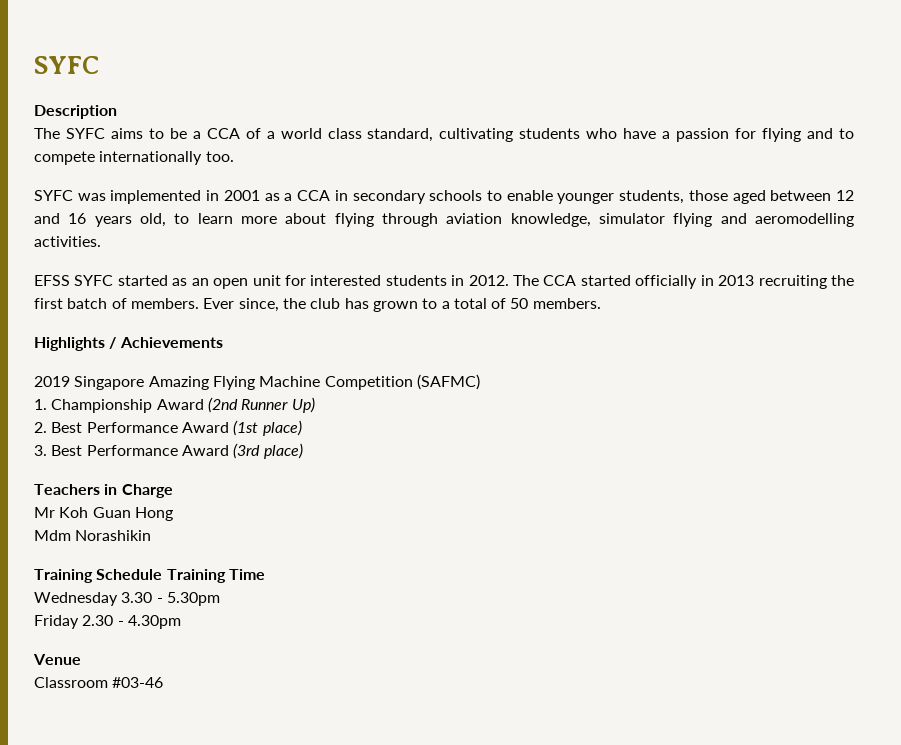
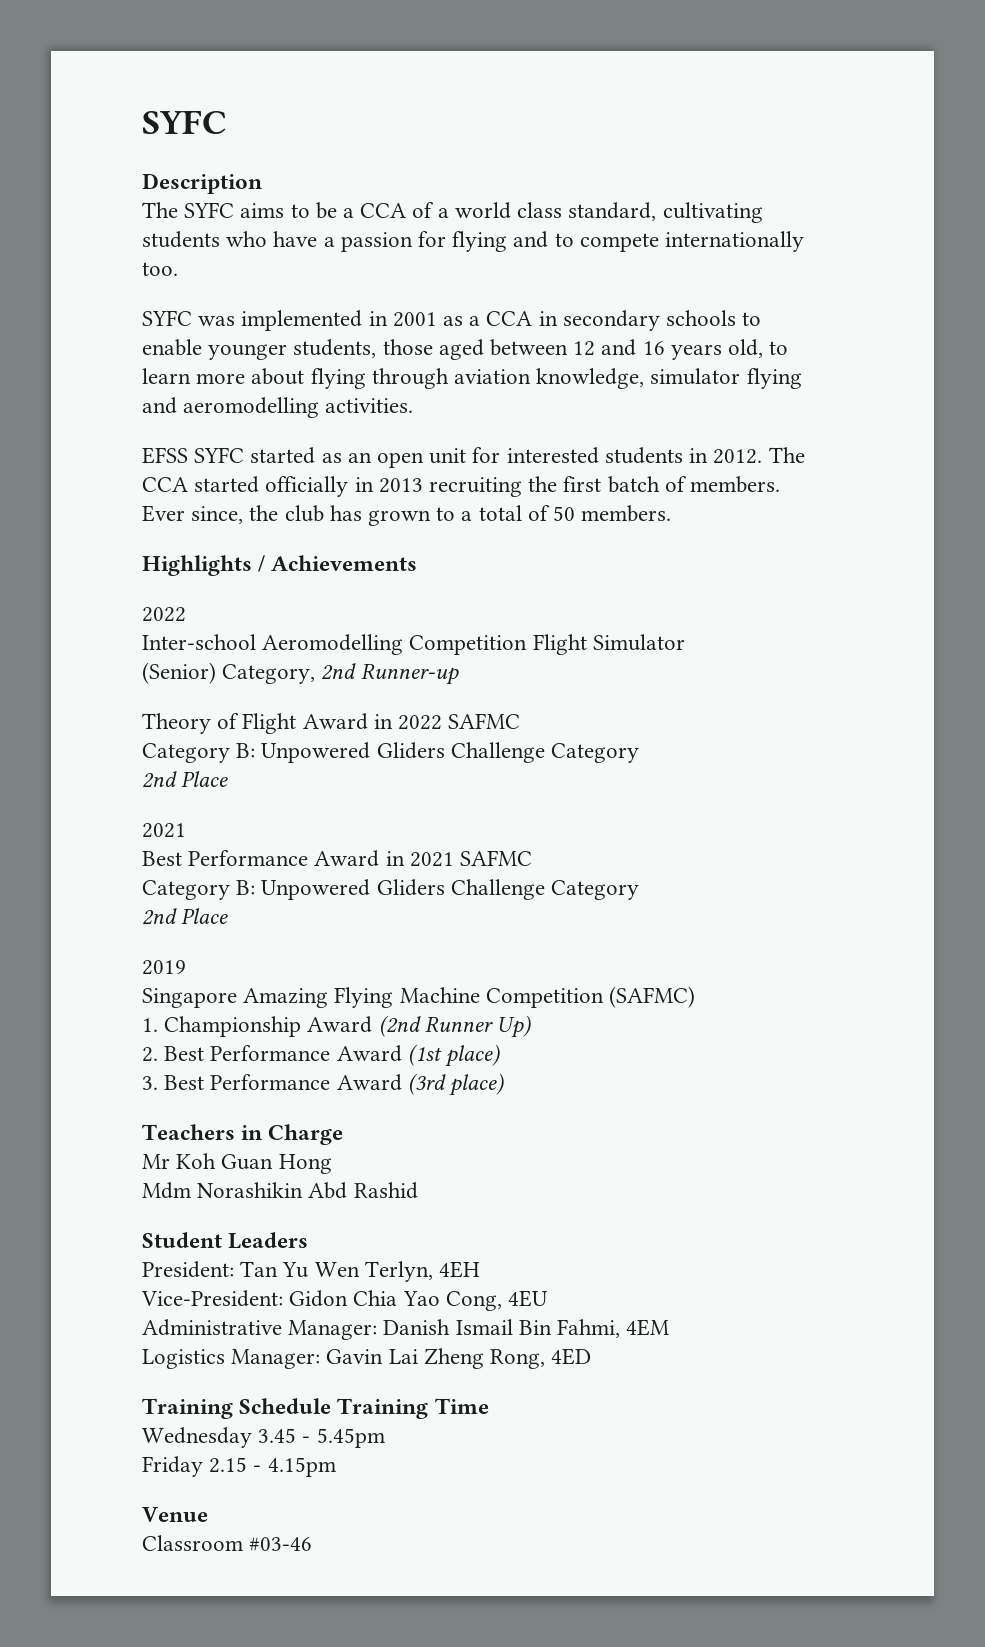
  Highlights / Achievements
+ 2022
+ Inter-school Aeromodelling Competition Flight Simulator
+ (Senior) Category, 2nd Runner-up
+ Theory of Flight Award in 2022 SAFMC
+ Category B: Unpowered Gliders Challenge Category
+ 2nd Place
+ 2021
+ Best Performance Award in 2021 SAFMC
+ Category B: Unpowered Gliders Challenge Category
+ 2nd Place
- 2019 Singapore Amazing Flying Machine Competition (SAFMC)
+ 2019
+ Singapore Amazing Flying Machine Competition (SAFMC)
- Mdm Norashikin
+ Mdm Norashikin Abd Rashid
+ Student Leaders
+ President: Tan Yu Wen Terlyn, 4EH
+ Vice-President: Gidon Chia Yao Cong, 4EU
+ Administrative Manager: Danish Ismail Bin Fahmi, 4EM
+ Logistics Manager: Gavin Lai Zheng Rong, 4ED
- Wednesday 3.30 - 5.30pm
- Friday 2.30 - 4.30pm
+ Wednesday 3.45 - 5.45pm
+ Friday 2.15 - 4.15pm

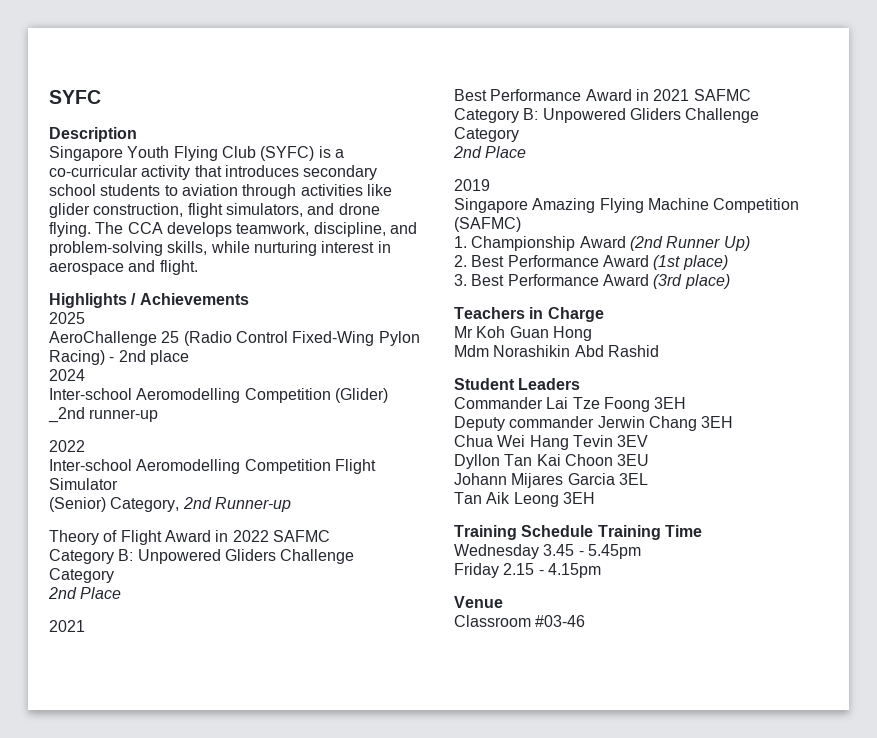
- The SYFC aims to be a CCA of a world class standard, cultivating students who have a passion for flying and to compete internationally too.
- SYFC was implemented in 2001 as a CCA in secondary schools to enable younger students, those aged between 12 and 16 years old, to learn more about flying through aviation knowledge, simulator flying and aeromodelling activities.
- EFSS SYFC started as an open unit for interested students in 2012. The CCA started officially in 2013 recruiting the first batch of members. Ever since, the club has grown to a total of 50 members.
+ Singapore Youth Flying Club (SYFC) is a co-curricular activity that introduces secondary school students to aviation through activities like glider construction, flight simulators, and drone flying. The CCA develops teamwork, discipline, and problem-solving skills, while nurturing interest in aerospace and flight.
  Highlights / Achievements
+ 2025
+ AeroChallenge 25 (Radio Control Fixed-Wing Pylon Racing) - 2nd place
+ 2024
+ Inter-school Aeromodelling Competition (Glider) _2nd runner-up
- President: Tan Yu Wen Terlyn, 4EH
- Vice-President: Gidon Chia Yao Cong, 4EU
- Administrative Manager: Danish Ismail Bin Fahmi, 4EM
- Logistics Manager: Gavin Lai Zheng Rong, 4ED
+ Commander Lai Tze Foong 3EH
+ Deputy commander Jerwin Chang 3EH
+ Chua Wei Hang Tevin 3EV
+ Dyllon Tan Kai Choon 3EU
+ Johann Mijares Garcia 3EL
+ Tan Aik Leong 3EH

